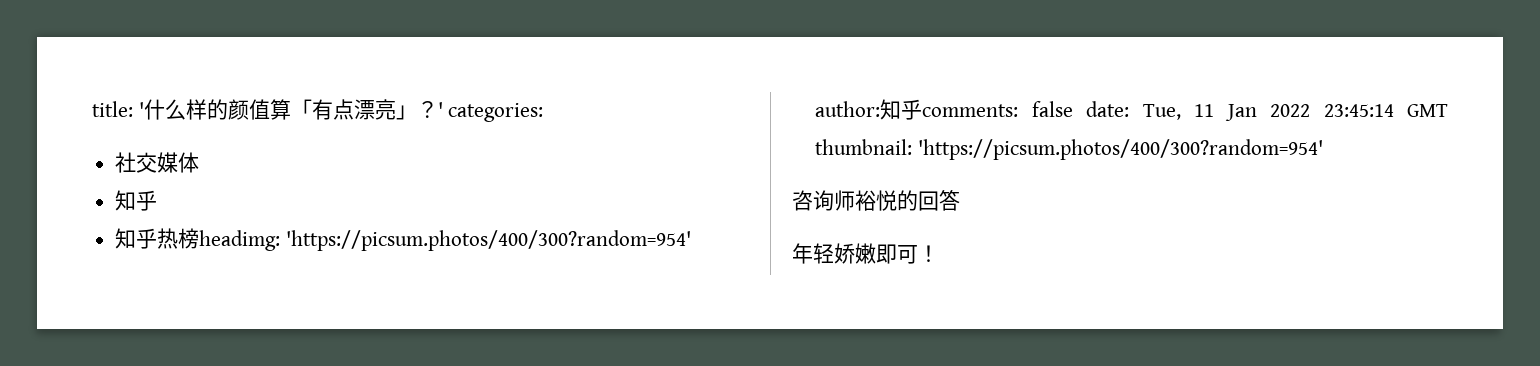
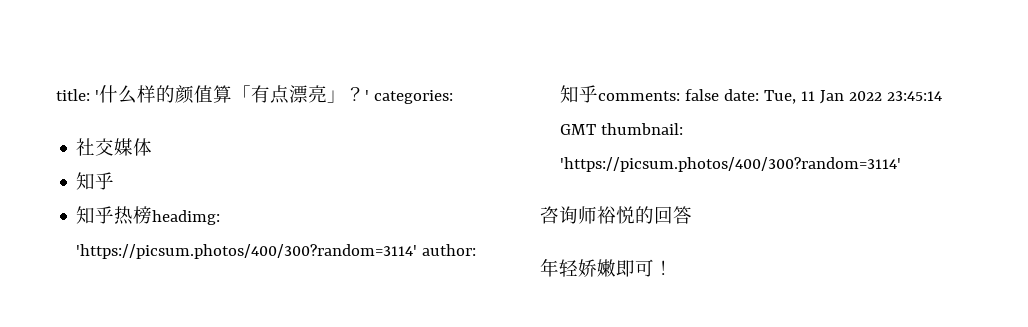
- 知乎热榜headimg: 'https://picsum.photos/400/300?random=954' author:知乎comments: false date: Tue, 11 Jan 2022 23:45:14 GMT thumbnail: 'https://picsum.photos/400/300?random=954'
+ 知乎热榜headimg: 'https://picsum.photos/400/300?random=3114' author:知乎comments: false date: Tue, 11 Jan 2022 23:45:14 GMT thumbnail: 'https://picsum.photos/400/300?random=3114'

